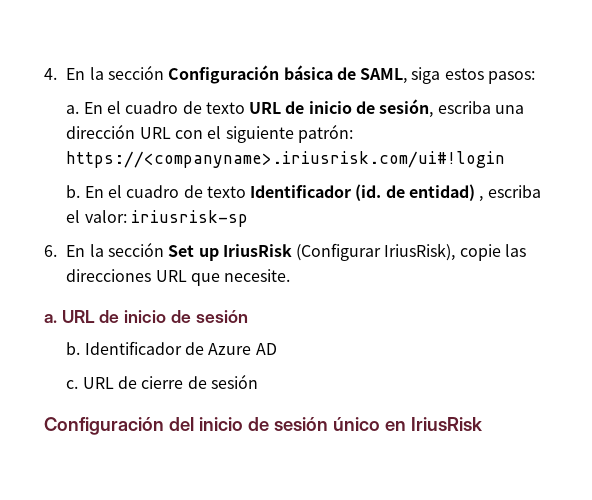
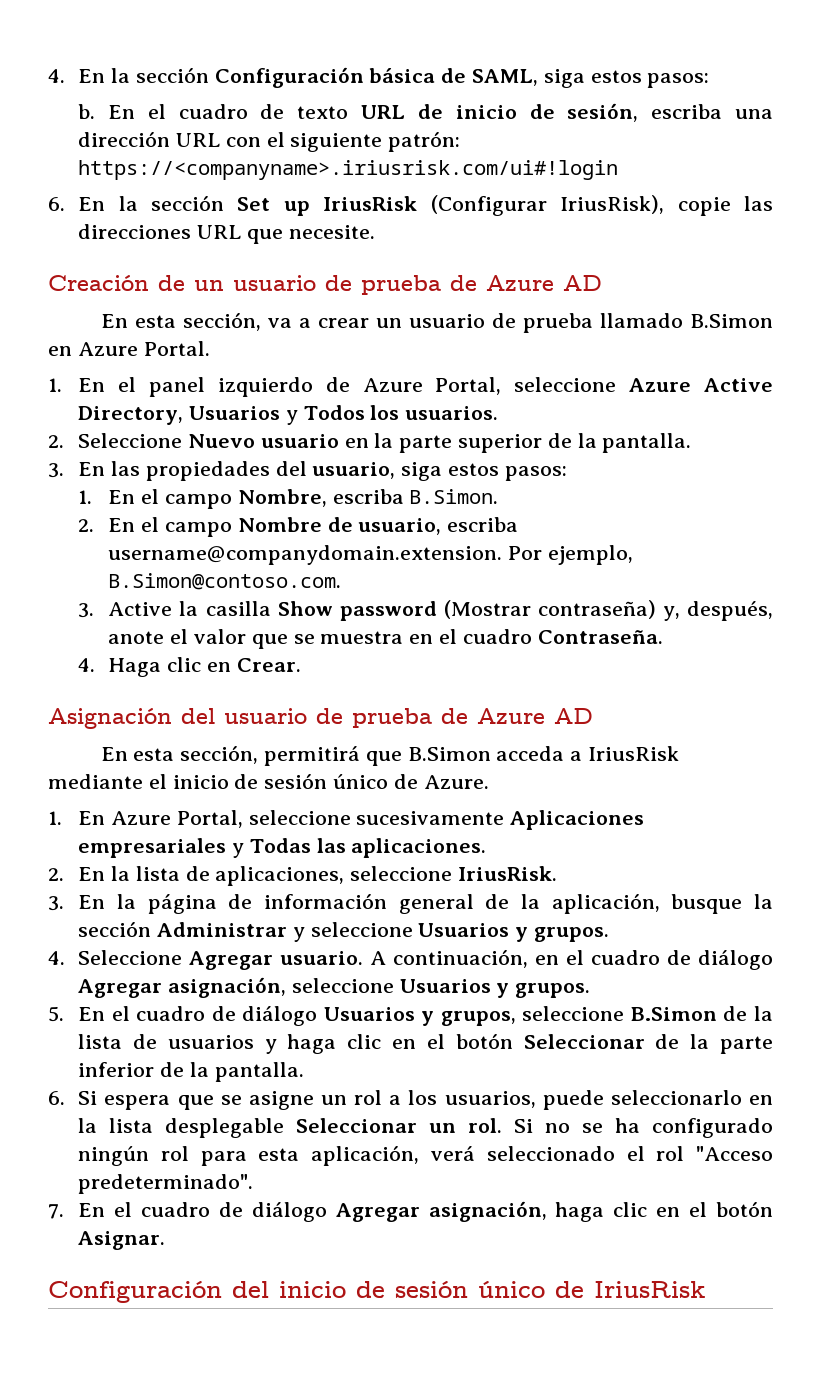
  4. En la sección Configuración básica de SAML, siga estos pasos:
- a.
+ b.
- b. En el cuadro de texto Identificador (id. de entidad) , escriba el valor: iriusrisk-sp
- a. URL de inicio de sesión
- b. Identificador de Azure AD
- c. URL de cierre de sesión
+ Creación de un usuario de prueba de Azure AD
+ En esta sección, va a crear un usuario de prueba llamado B.Simon en Azure Portal.
+ 1. En el panel izquierdo de Azure Portal, seleccione Azure Active Directory, Usuarios y Todos los usuarios.
+ 2. Seleccione Nuevo usuario en la parte superior de la pantalla.
+ 3. En las propiedades del usuario, siga estos pasos:
+ 1. En el campo Nombre, escriba B.Simon.
+ 2. En el campo Nombre de usuario, escriba username@companydomain.extension. Por ejemplo, B.Simon@contoso.com.
+ 3. Active la casilla Show password (Mostrar contraseña) y, después, anote el valor que se muestra en el cuadro Contraseña.
+ 4. Haga clic en Crear.
+ Asignación del usuario de prueba de Azure AD
+ En esta sección, permitirá que B.Simon acceda a IriusRisk mediante el inicio de sesión único de Azure.
+ 1. En Azure Portal, seleccione sucesivamente Aplicaciones empresariales y Todas las aplicaciones.
+ 2. En la lista de aplicaciones, seleccione IriusRisk.
+ 3. En la página de información general de la aplicación, busque la sección Administrar y seleccione Usuarios y grupos.
+ 4. Seleccione Agregar usuario. A continuación, en el cuadro de diálogo Agregar asignación, seleccione Usuarios y grupos.
+ 5. En el cuadro de diálogo Usuarios y grupos, seleccione B.Simon de la lista de usuarios y haga clic en el botón Seleccionar de la parte inferior de la pantalla.
+ 6. Si espera que se asigne un rol a los usuarios, puede seleccionarlo en la lista desplegable Seleccionar un rol. Si no se ha configurado ningún rol para esta aplicación, verá seleccionado el rol "Acceso predeterminado".
+ 7. En el cuadro de diálogo Agregar asignación, haga clic en el botón Asignar.
- Configuración del inicio de sesión único en IriusRisk
+ Configuración del inicio de sesión único de IriusRisk

